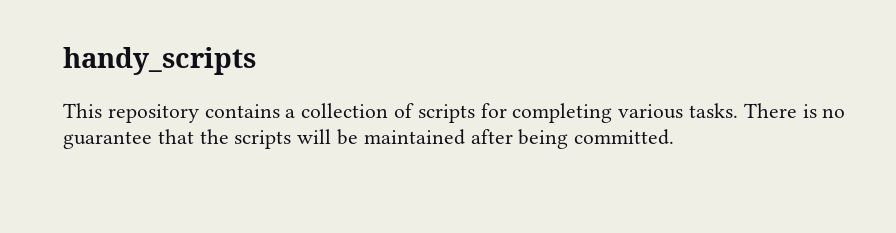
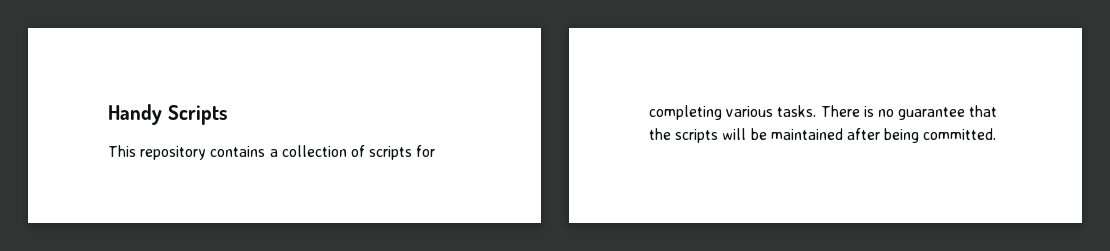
- handy_scripts
+ Handy Scripts

